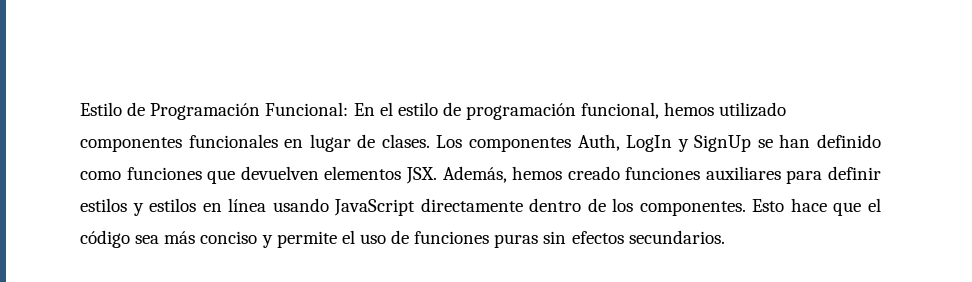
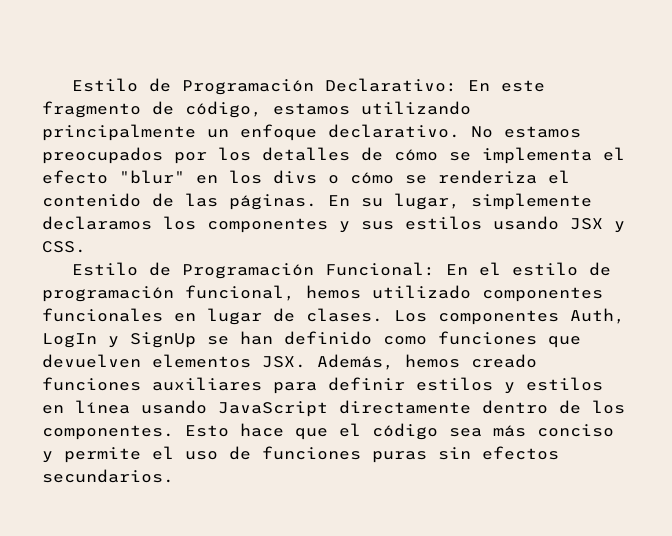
+ Estilo de Programación Declarativo: En este fragmento de código, estamos utilizando principalmente un enfoque declarativo. No estamos preocupados por los detalles de cómo se implementa el efecto "blur" en los divs o cómo se renderiza el contenido de las páginas. En su lugar, simplemente declaramos los componentes y sus estilos usando JSX y CSS.

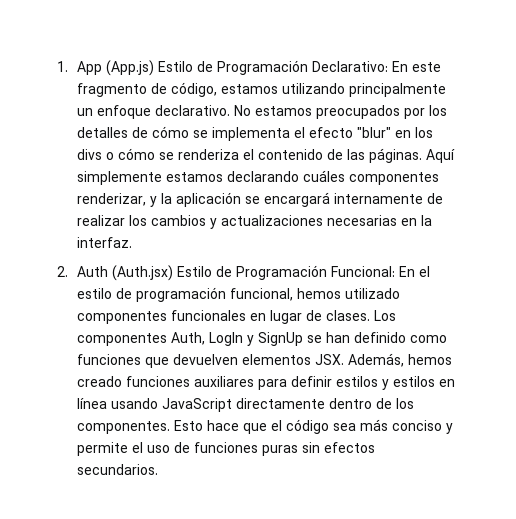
- Estilo de Programación Declarativo: En este fragmento de código, estamos utilizando principalmente un enfoque declarativo.
+ 1. App (App.js) Estilo de Programación Declarativo: En este fragmento de código, estamos utilizando principalmente un enfoque declarativo.
- En su lugar, simplemente declaramos los componentes y sus estilos usando JSX y CSS.
- Estilo de Programación Funcional: En el estilo de programación funcional, hemos utilizado componentes funcionales en lugar de clases.
+ Aquí simplemente estamos declarando cuáles componentes renderizar, y la aplicación se encargará internamente de realizar los cambios y actualizaciones necesarias en la interfaz.
+ 2. Auth (Auth.jsx) Estilo de Programación Funcional: En el estilo de programación funcional, hemos utilizado componentes funcionales en lugar de clases.

